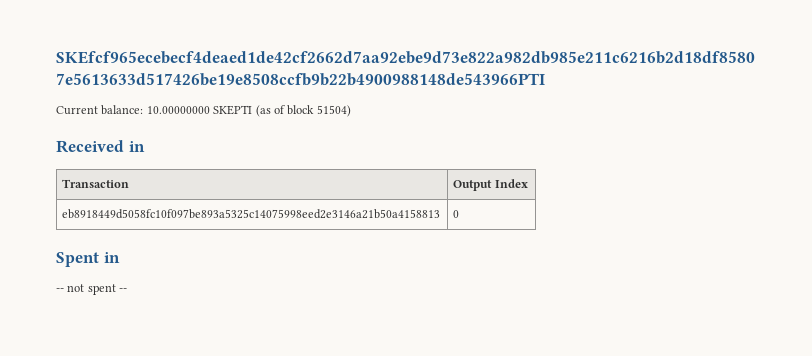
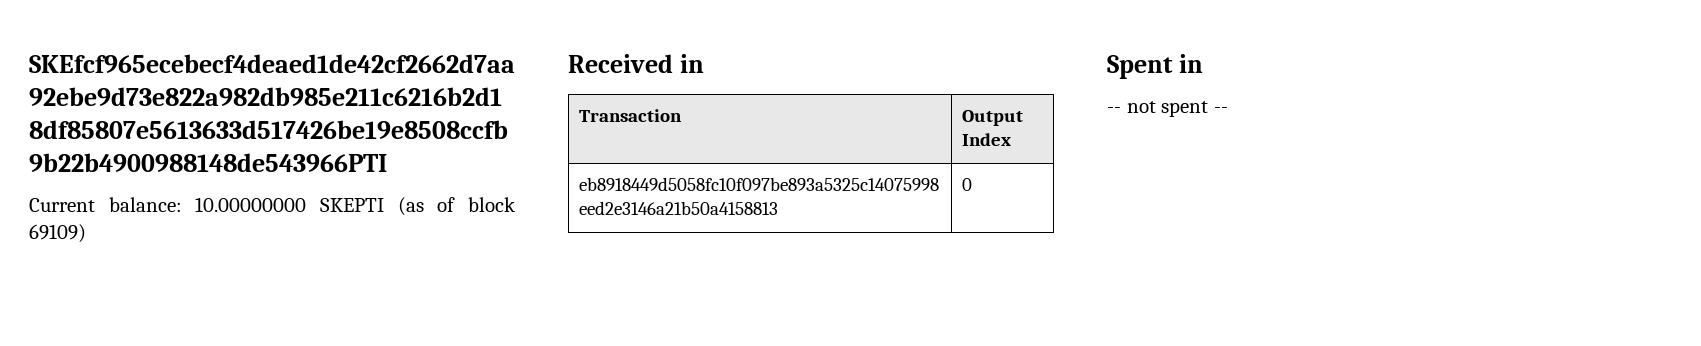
- Current balance: 10.00000000 SKEPTI (as of block 51504)
+ Current balance: 10.00000000 SKEPTI (as of block 69109)

